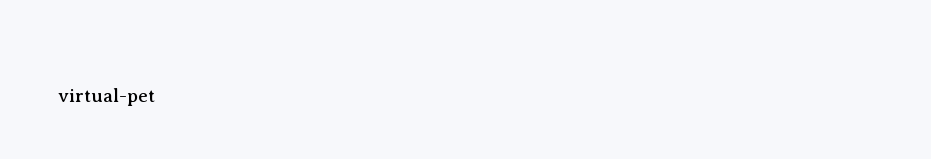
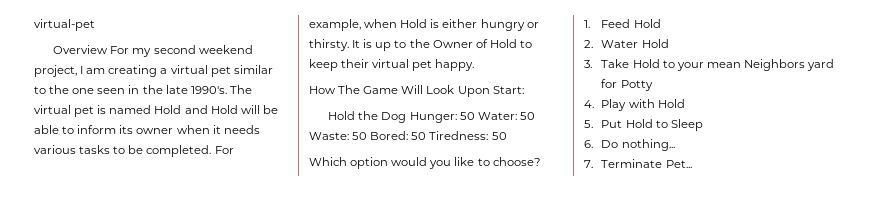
+ Overview For my second weekend project, I am creating a virtual pet similar to the one seen in the late 1990's. The virtual pet is named Hold and Hold will be able to inform its owner when it needs various tasks to be completed. For example, when Hold is either hungry or thirsty. It is up to the Owner of Hold to keep their virtual pet happy.
+ How The Game Will Look Upon Start:
+ Hold the Dog Hunger: 50 Water: 50 Waste: 50 Bored: 50 Tiredness: 50
+ Which option would you like to choose?
+ 1. Feed Hold
+ 2. Water Hold
+ 3. Take Hold to your mean Neighbors yard for Potty
+ 4. Play with Hold
+ 5. Put Hold to Sleep
+ 6. Do nothing...
+ 7. Terminate Pet...

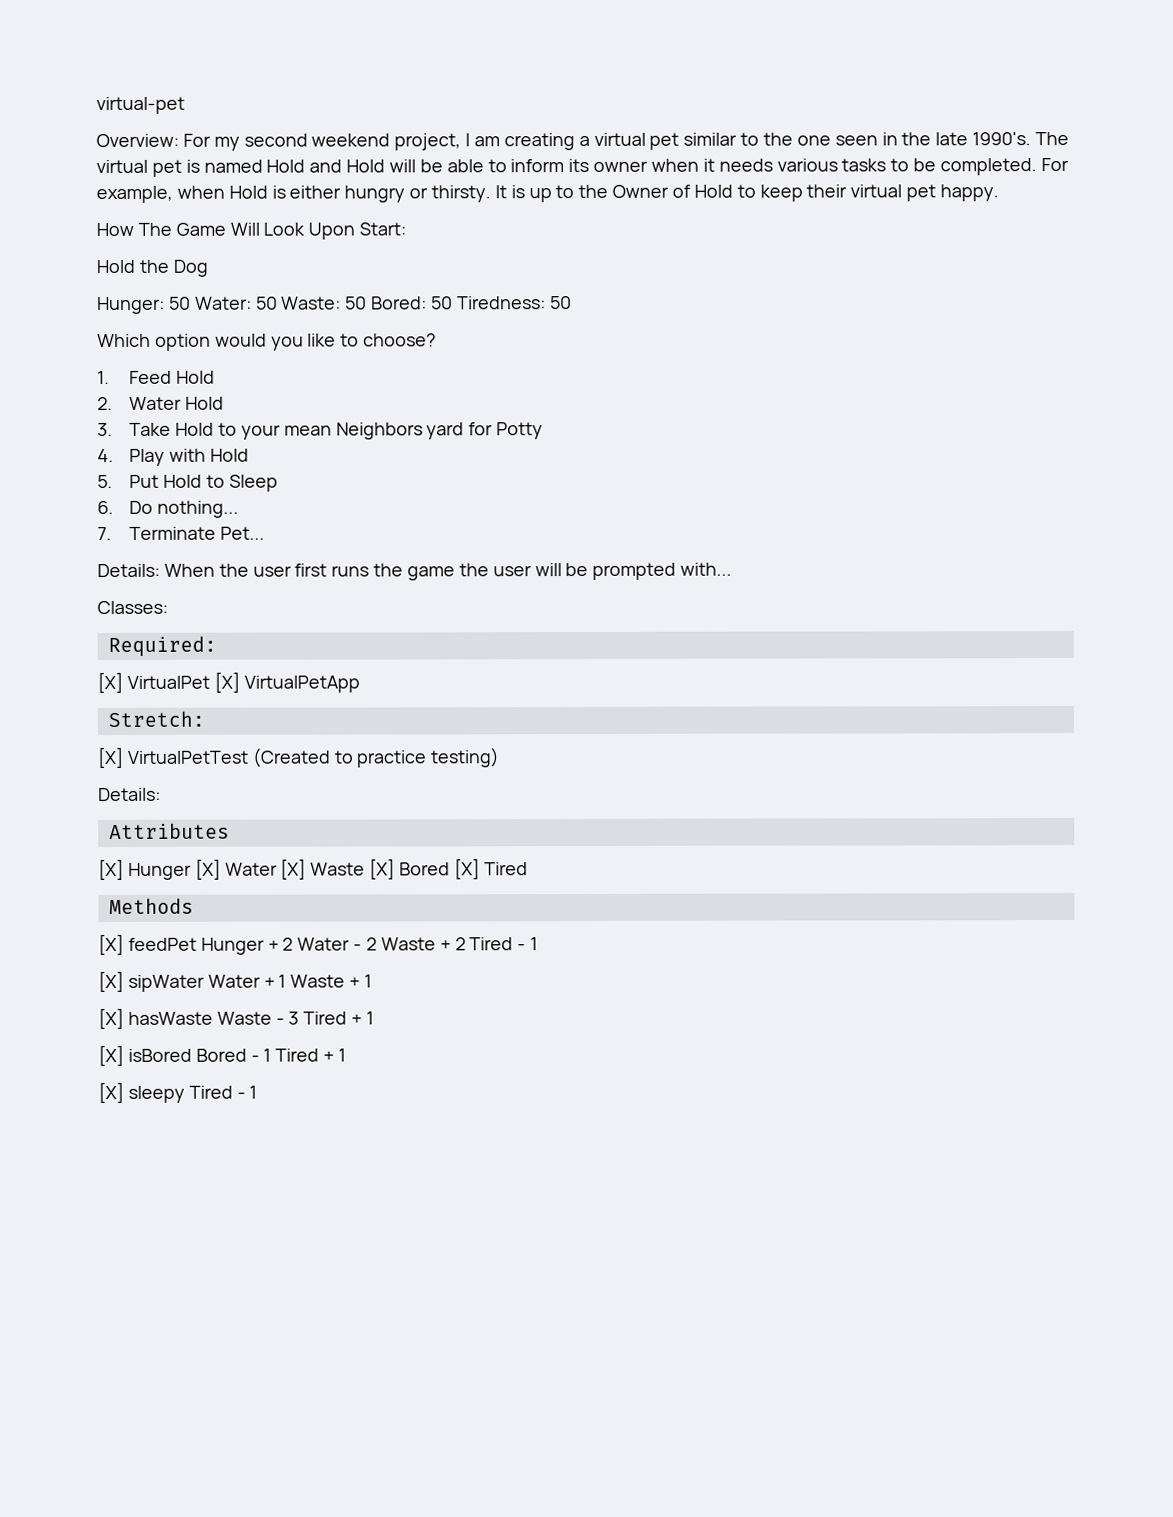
- Overview For my second weekend project, I am creating a virtual pet similar to the one seen in the late 1990's.
+ Overview: For my second weekend project, I am creating a virtual pet similar to the one seen in the late 1990's.
- Hold the Dog Hunger: 50 Water: 50 Waste: 50 Bored: 50 Tiredness: 50
+ Hold the Dog
+ Hunger: 50 Water: 50 Waste: 50 Bored: 50 Tiredness: 50
+ Details: When the user first runs the game the user will be prompted with...
+ Classes:
+ Required:
+ [X] VirtualPet [X] VirtualPetApp
+ Stretch:
+ [X] VirtualPetTest (Created to practice testing)
+ Details:
+ Attributes
+ [X] Hunger [X] Water [X] Waste [X] Bored [X] Tired
+ Methods
+ [X] feedPet Hunger + 2 Water - 2 Waste + 2 Tired - 1
+ [X] sipWater Water + 1 Waste + 1
+ [X] hasWaste Waste - 3 Tired + 1
+ [X] isBored Bored - 1 Tired + 1
+ [X] sleepy Tired - 1

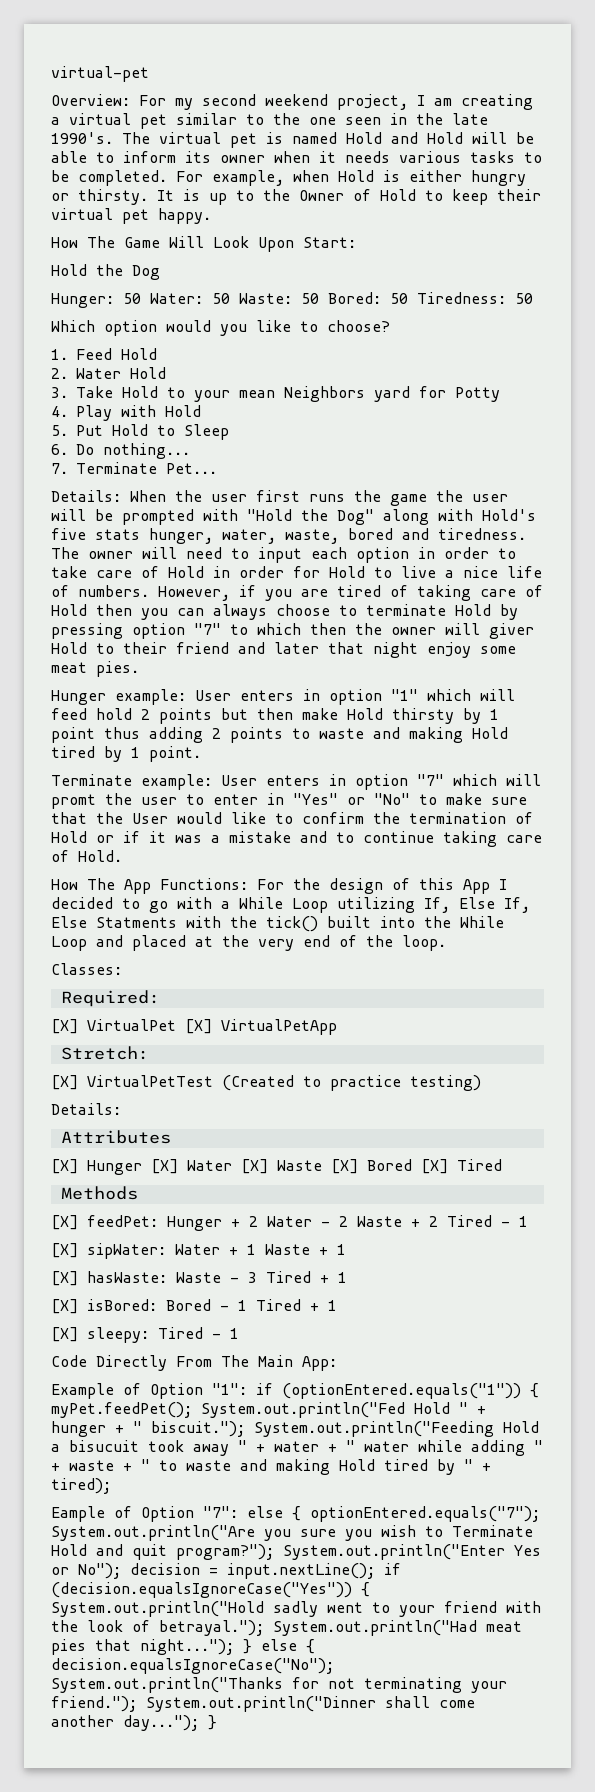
- Details: When the user first runs the game the user will be prompted with...
+ Details: When the user first runs the game the user will be prompted with "Hold the Dog" along with Hold's five stats hunger, water, waste, bored and tiredness. The owner will need to input each option in order to take care of Hold in order for Hold to live a nice life of numbers. However, if you are tired of taking care of Hold then you can always choose to terminate Hold by pressing option "7" to which then the owner will giver Hold to their friend and later that night enjoy some meat pies.
+ Hunger example: User enters in option "1" which will feed hold 2 points but then make Hold thirsty by 1 point thus adding 2 points to waste and making Hold tired by 1 point.
+ Terminate example: User enters in option "7" which will promt the user to enter in "Yes" or "No" to make sure that the User would like to confirm the termination of Hold or if it was a mistake and to continue taking care of Hold.
+ How The App Functions: For the design of this App I decided to go with a While Loop utilizing If, Else If, Else Statments with the tick() built into the While Loop and placed at the very end of the loop.
- [X] feedPet Hunger + 2 Water - 2 Waste + 2 Tired - 1
+ [X] feedPet: Hunger + 2 Water - 2 Waste + 2 Tired - 1
- [X] sipWater Water + 1 Waste + 1
+ [X] sipWater: Water + 1 Waste + 1
- [X] hasWaste Waste - 3 Tired + 1
+ [X] hasWaste: Waste - 3 Tired + 1
- [X] isBored Bored - 1 Tired + 1
+ [X] isBored: Bored - 1 Tired + 1
- [X] sleepy Tired - 1
+ [X] sleepy: Tired - 1
+ Code Directly From The Main App:
+ Example of Option "1": if (optionEntered.equals("1")) { myPet.feedPet(); System.out.println("Fed Hold " + hunger + " biscuit."); System.out.println("Feeding Hold a bisucuit took away " + water + " water while adding " + waste + " to waste and making Hold tired by " + tired);
+ Eample of Option "7": else { optionEntered.equals("7"); System.out.println("Are you sure you wish to Terminate Hold and quit program?"); System.out.println("Enter Yes or No"); decision = input.nextLine(); if (decision.equalsIgnoreCase("Yes")) { System.out.println("Hold sadly went to your friend with the look of betrayal."); System.out.println("Had meat pies that night..."); } else { decision.equalsIgnoreCase("No"); System.out.println("Thanks for not terminating your friend."); System.out.println("Dinner shall come another day..."); }

